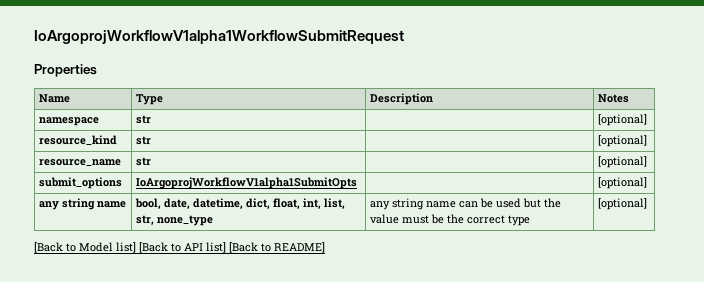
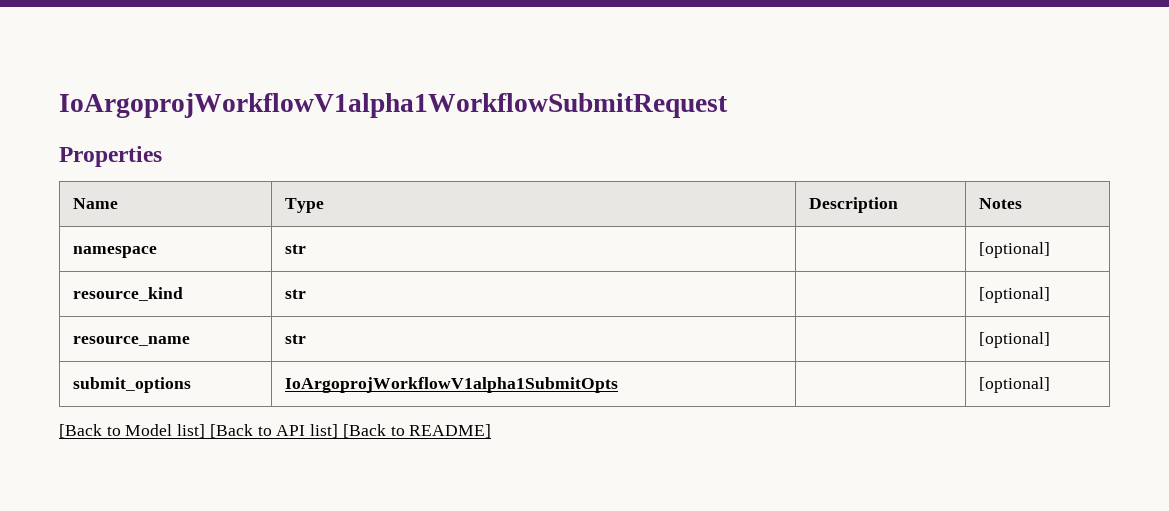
- any string name | bool, date, datetime, dict, float, int, list, str, none_type | any string name can be used but the value must be the correct type | [optional]

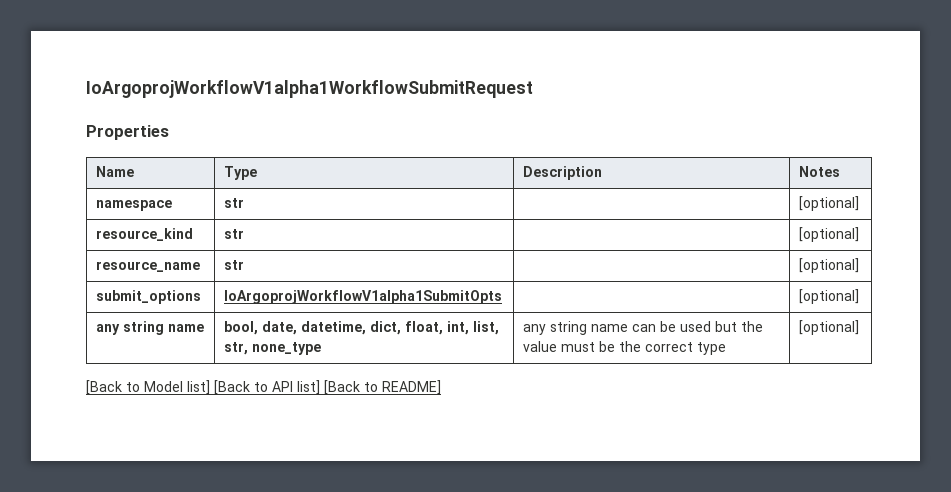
+ any string name | bool, date, datetime, dict, float, int, list, str, none_type | any string name can be used but the value must be the correct type | [optional]

